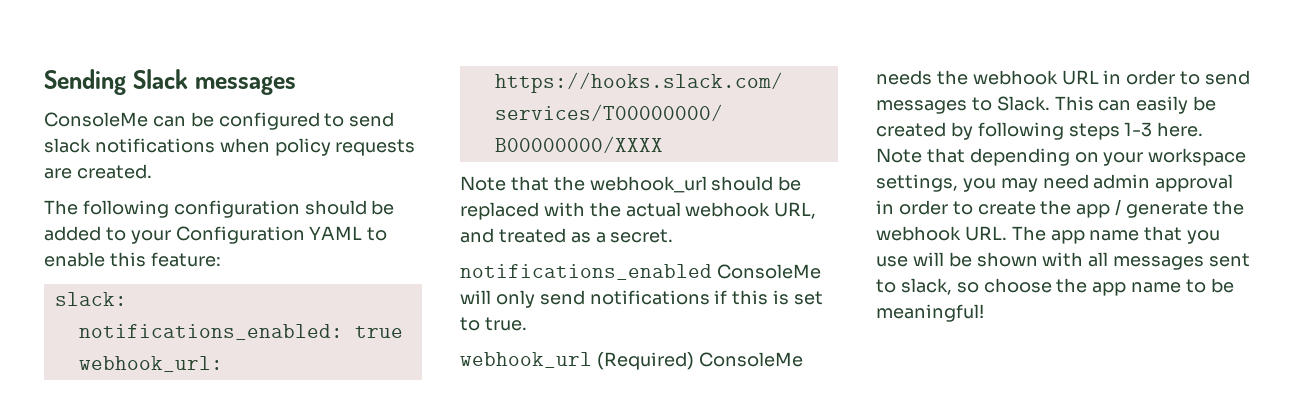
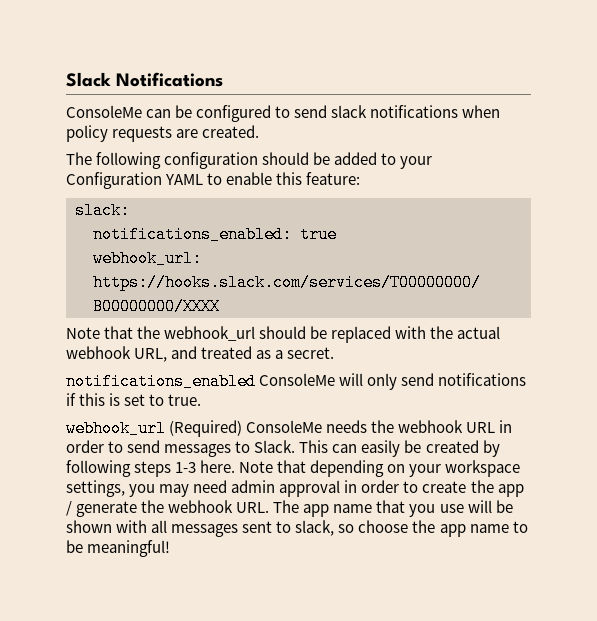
- Sending Slack messages
+ Slack Notifications

